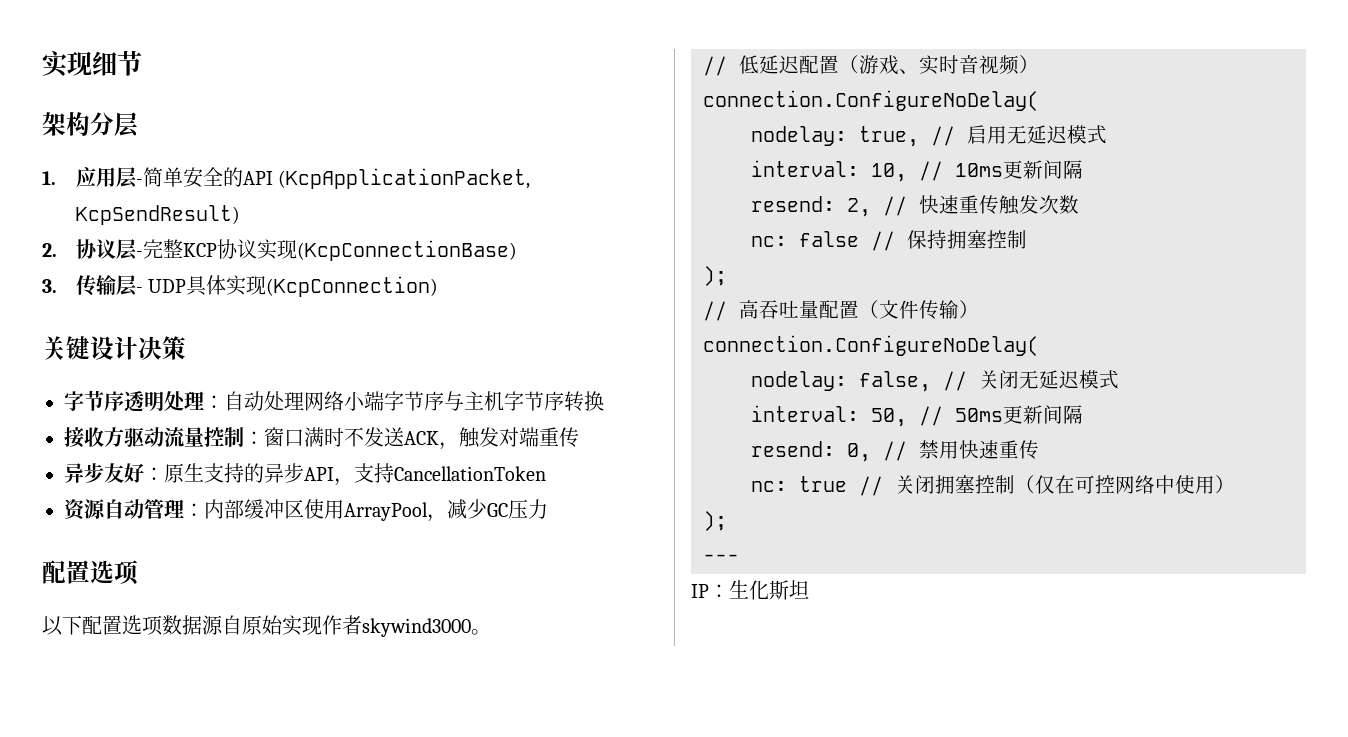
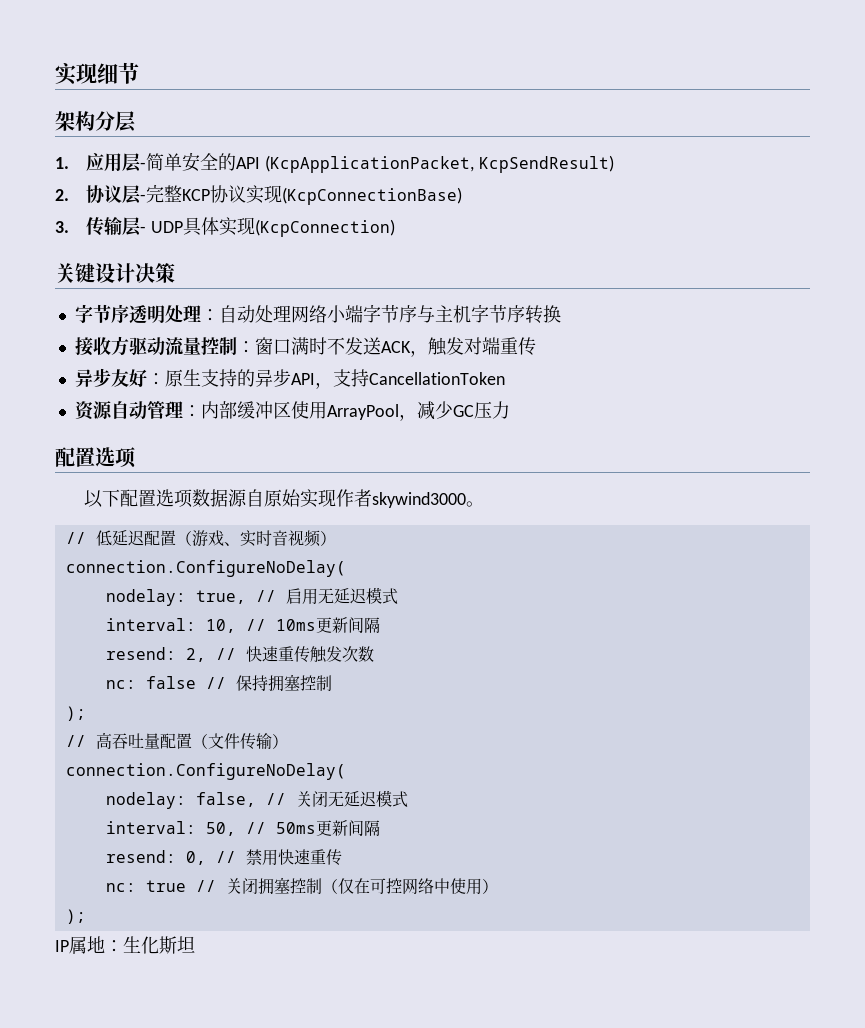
- ---
- IP：生化斯坦
+ IP属地：生化斯坦

